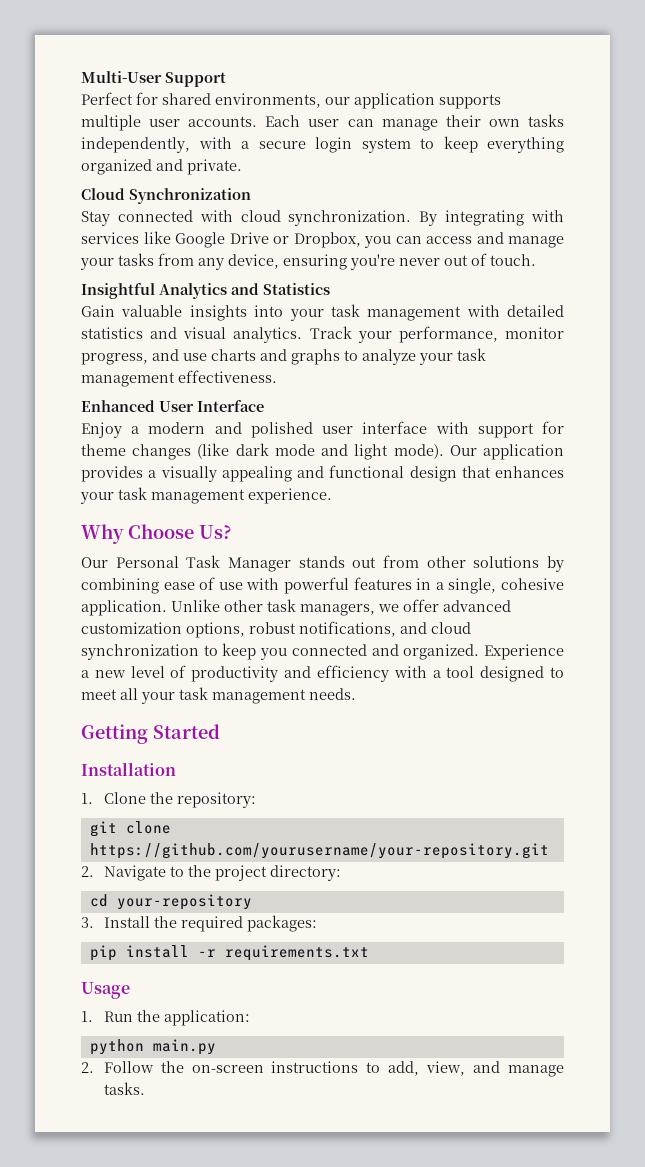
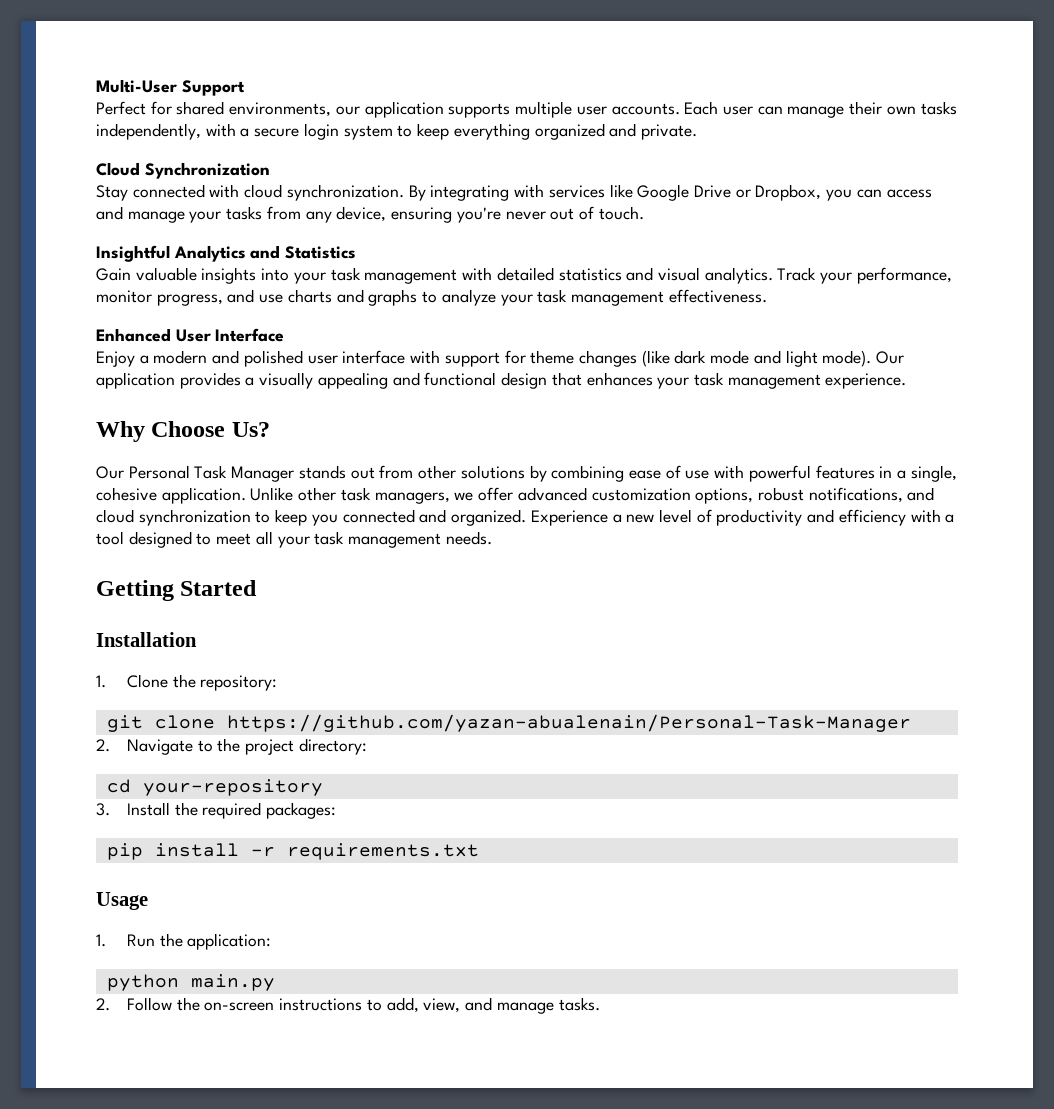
- git clone https://github.com/yourusername/your-repository.git
+ git clone https://github.com/yazan-abualenain/Personal-Task-Manager

